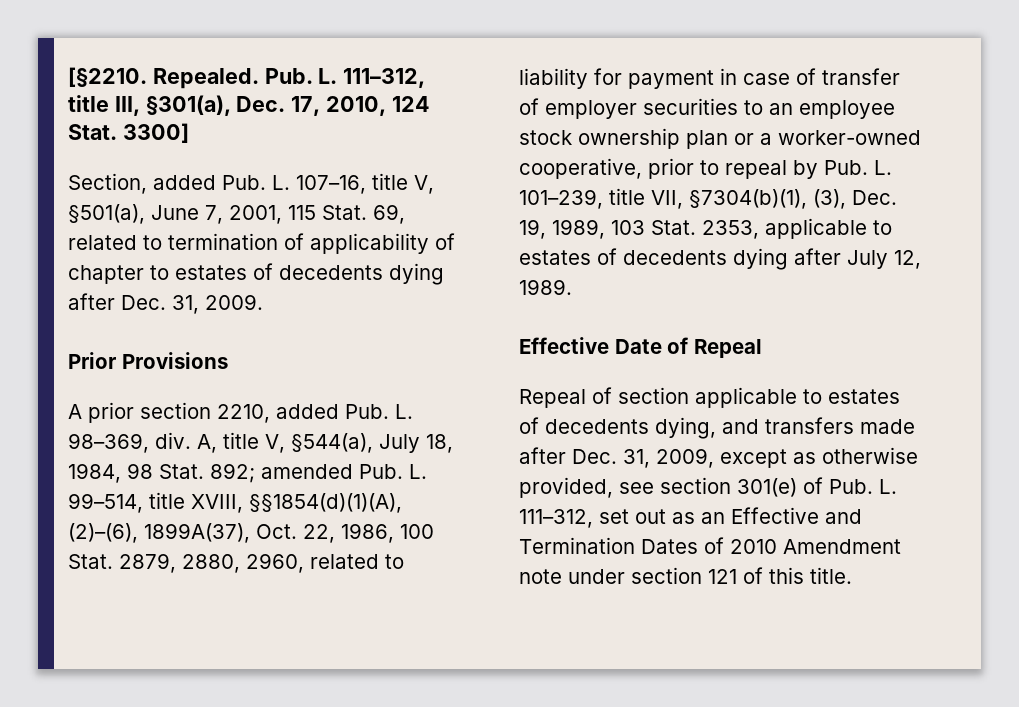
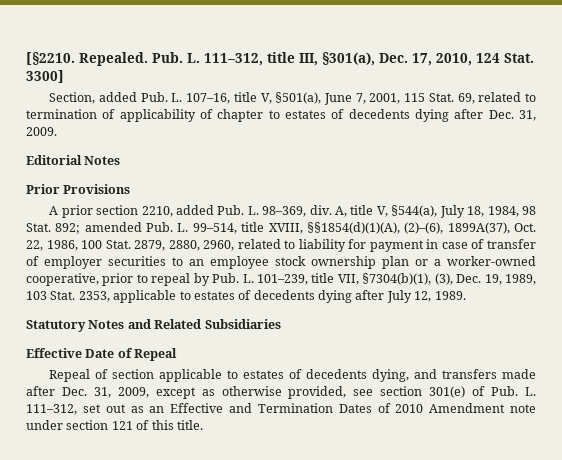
+ Editorial Notes
+ Statutory Notes and Related Subsidiaries

